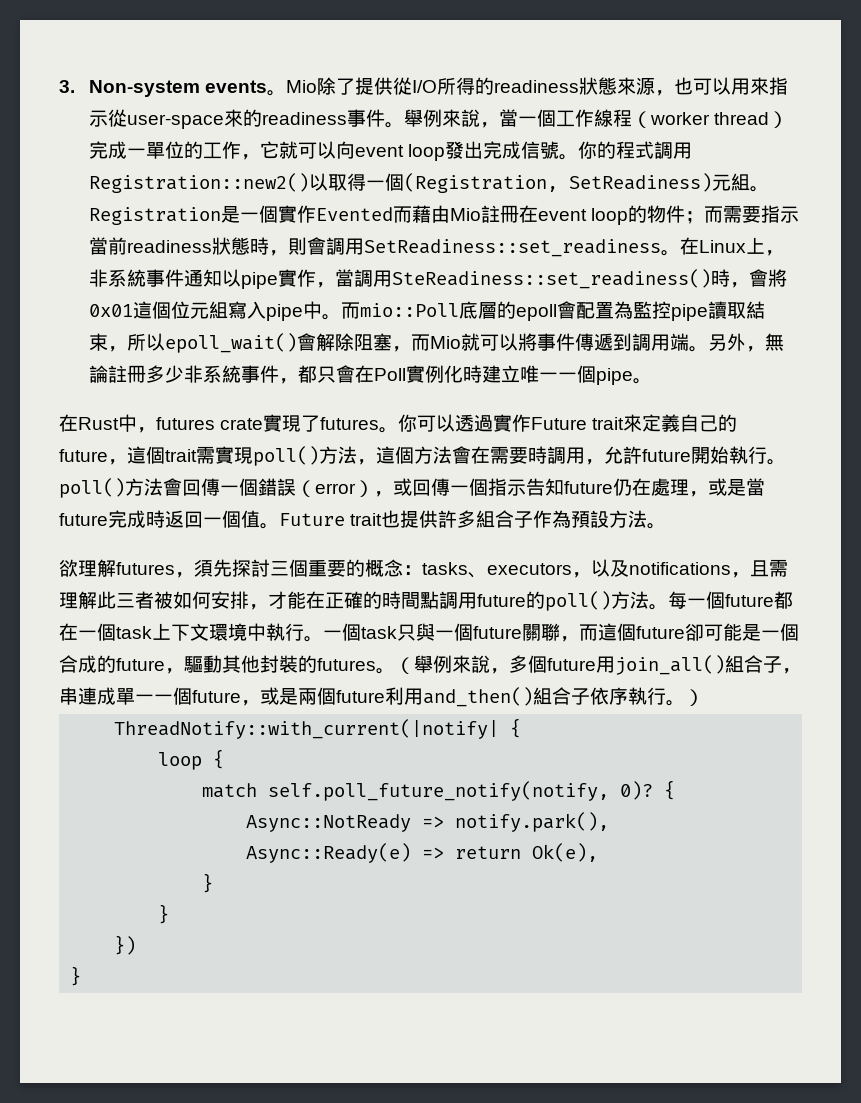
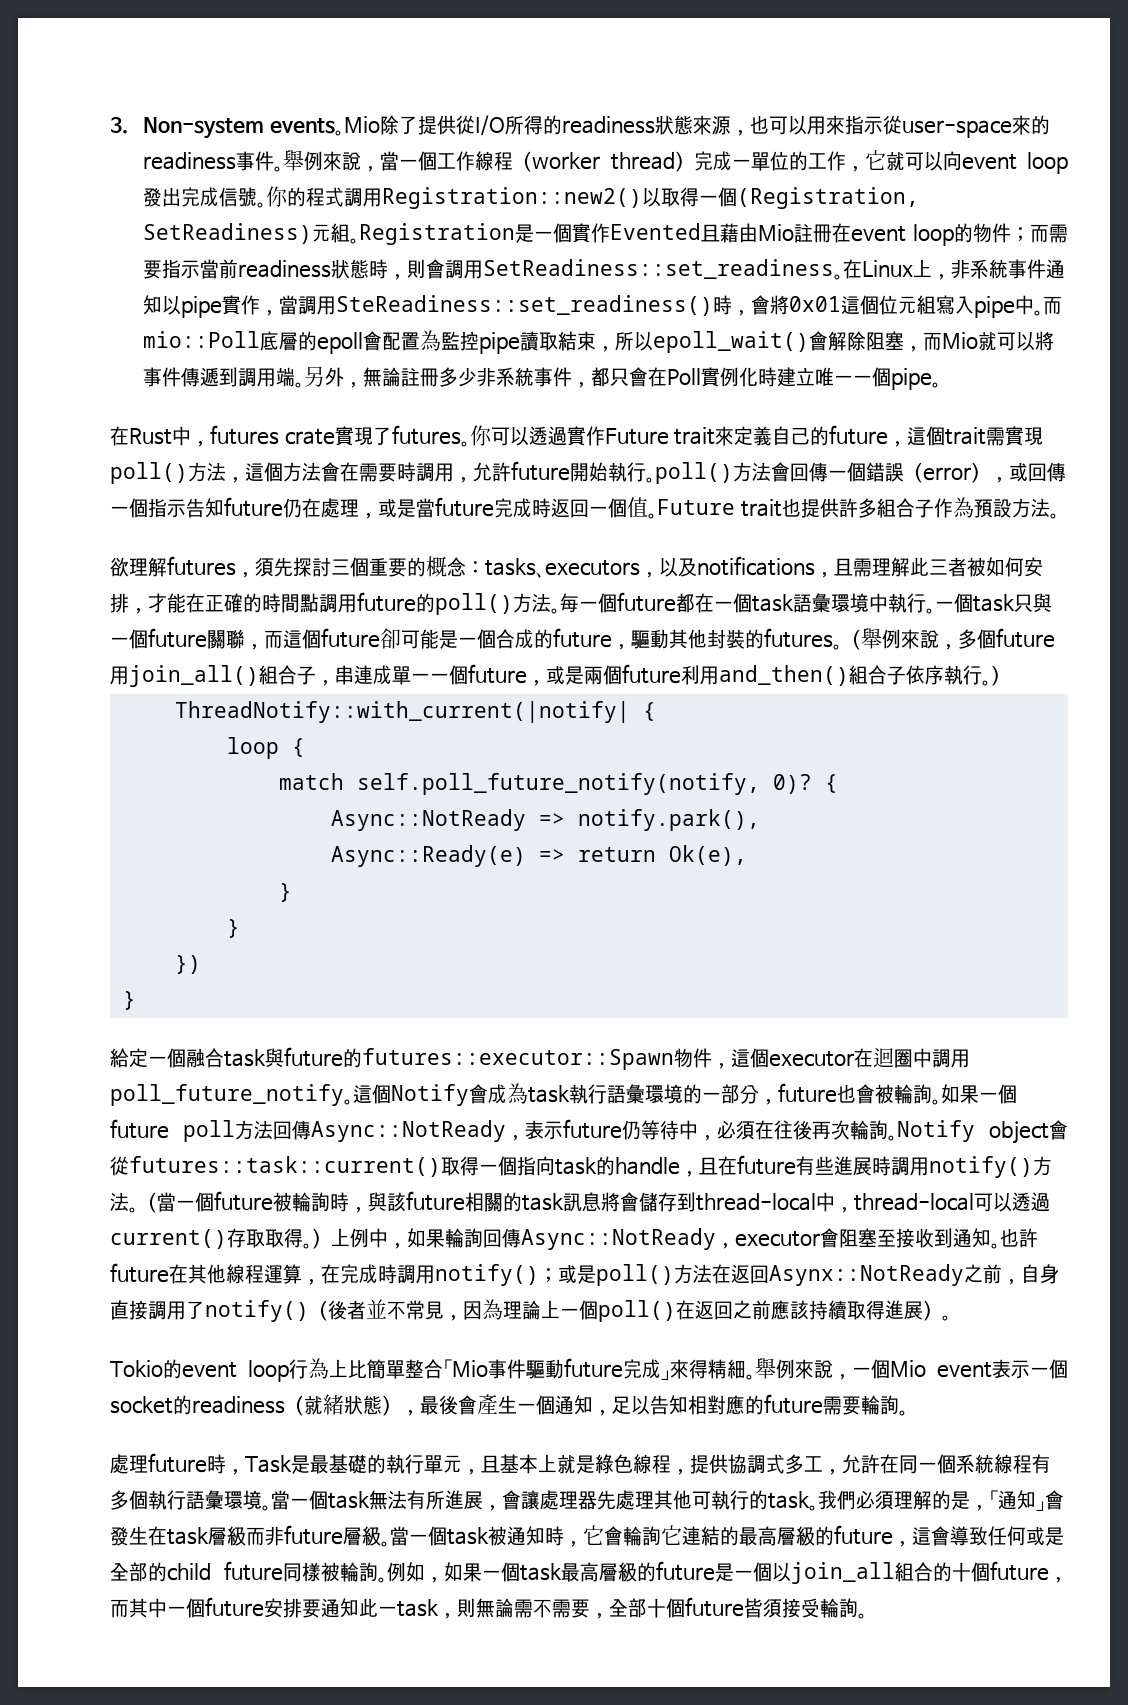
- Registration是一個實作Evented而藉由Mio註冊在event loop的物件；而需要指示當前readiness狀態時，則會調用SetReadiness::set_readiness。
+ Registration是一個實作Evented且藉由Mio註冊在event loop的物件；而需要指示當前readiness狀態時，則會調用SetReadiness::set_readiness。
- 每一個future都在一個task上下文環境中執行。
+ 每一個future都在一個task語彙環境中執行。
+ 給定一個融合task與future的futures::executor::Spawn物件，這個executor在迴圈中調用poll_future_notify。這個Notify會成為task執行語彙環境的一部分，future也會被輪詢。如果一個future poll方法回傳Async::NotReady，表示future仍等待中，必須在往後再次輪詢。Notify object會從futures::task::current()取得一個指向task的handle，且在future有些進展時調用notify()方法。（當一個future被輪詢時，與該future相關的task訊息將會儲存到thread-local中，thread-local可以透過current()存取取得。）上例中，如果輪詢回傳Async::NotReady，executor會阻塞至接收到通知。也許future在其他線程運算，在完成時調用notify()；或是poll()方法在返回Asynx::NotReady之前，自身直接調用了notify()（後者並不常見，因為理論上一個poll()在返回之前應該持續取得進展）。
+ Tokio的event loop行為上比簡單整合「Mio事件驅動future完成」來得精細。舉例來說，一個Mio event表示一個socket的readiness（就緒狀態），最後會產生一個通知，足以告知相對應的future需要輪詢。
+ 處理future時，Task是最基礎的執行單元，且基本上就是綠色線程，提供協調式多工，允許在同一個系統線程有多個執行語彙環境。當一個task無法有所進展，會讓處理器先處理其他可執行的task。我們必須理解的是，「通知」會發生在task層級而非future層級。當一個task被通知時，它會輪詢它連結的最高層級的future，這會導致任何或是全部的child future同樣被輪詢。例如，如果一個task最高層級的future是一個以join_all組合的十個future，而其中一個future安排要通知此一task，則無論需不需要，全部十個future皆須接受輪詢。

